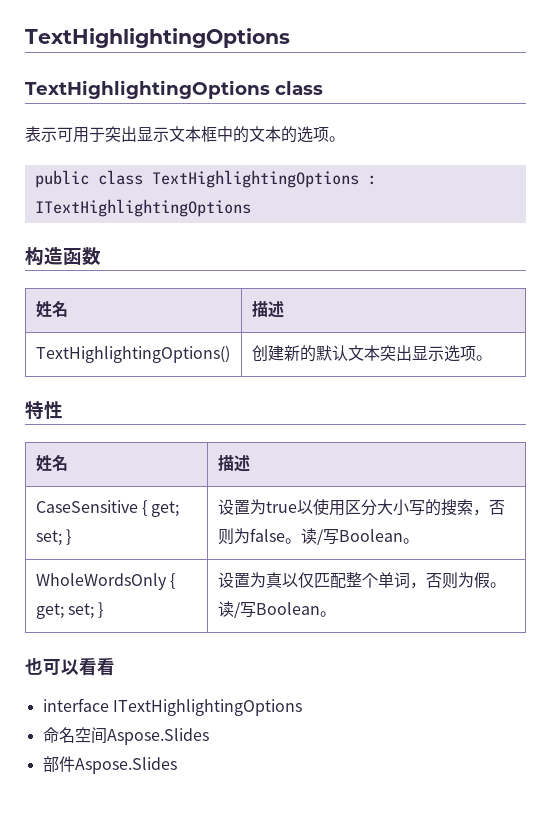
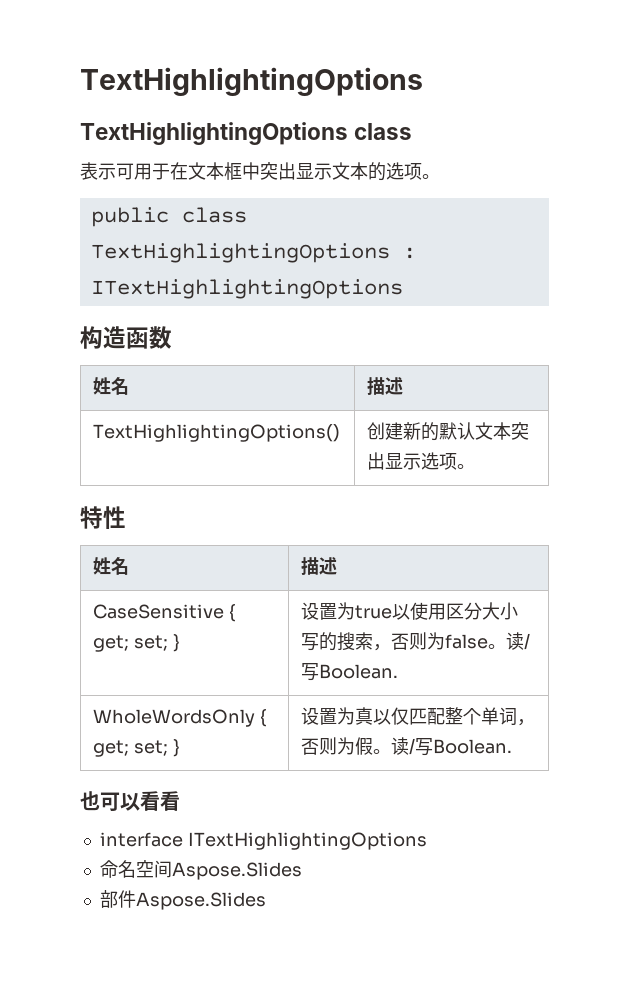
- 表示可用于突出显示文本框中的文本的选项。
+ 表示可用于在文本框中突出显示文本的选项。
- CaseSensitive { get; set; } | 设置为true以使用区分大小写的搜索，否则为false。读/写Boolean。
+ CaseSensitive { get; set; } | 设置为true以使用区分大小写的搜索，否则为false。读/写Boolean.
- WholeWordsOnly { get; set; } | 设置为真以仅匹配整个单词，否则为假。读/写Boolean。
+ WholeWordsOnly { get; set; } | 设置为真以仅匹配整个单词，否则为假。读/写Boolean.

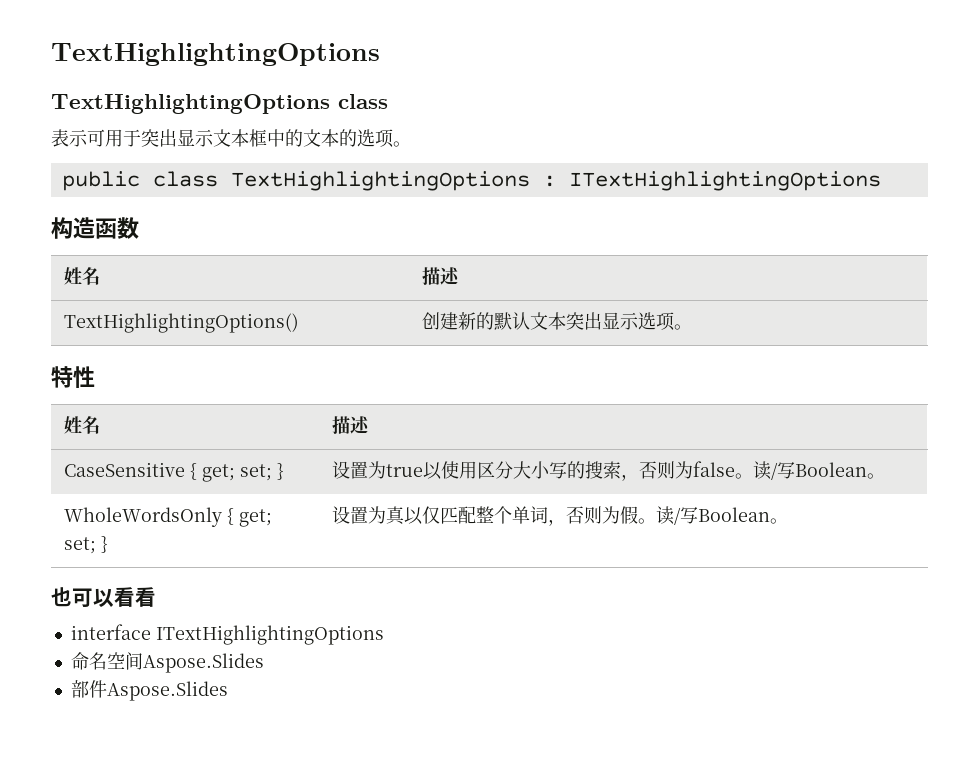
- 表示可用于在文本框中突出显示文本的选项。
+ 表示可用于突出显示文本框中的文本的选项。
- CaseSensitive { get; set; } | 设置为true以使用区分大小写的搜索，否则为false。读/写Boolean.
+ CaseSensitive { get; set; } | 设置为true以使用区分大小写的搜索，否则为false。读/写Boolean。
- WholeWordsOnly { get; set; } | 设置为真以仅匹配整个单词，否则为假。读/写Boolean.
+ WholeWordsOnly { get; set; } | 设置为真以仅匹配整个单词，否则为假。读/写Boolean。

